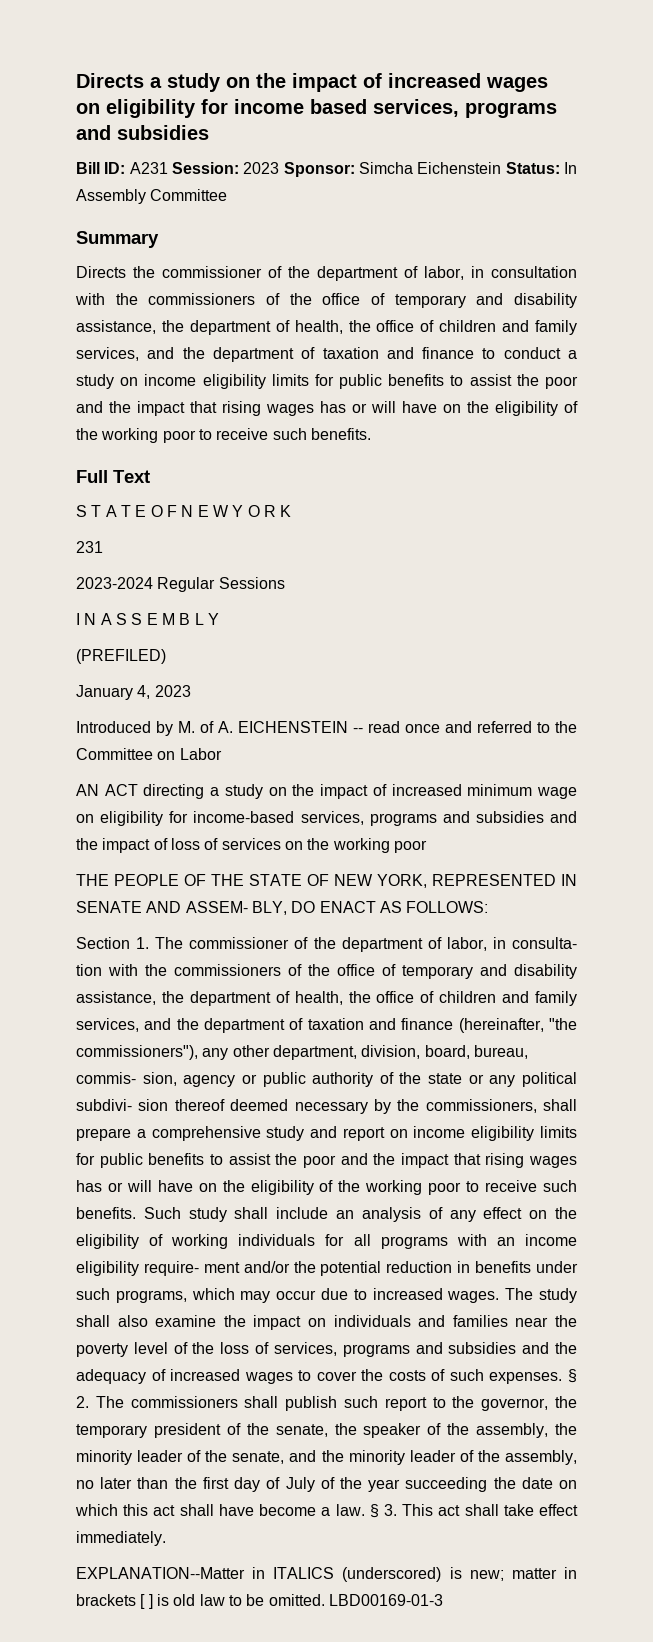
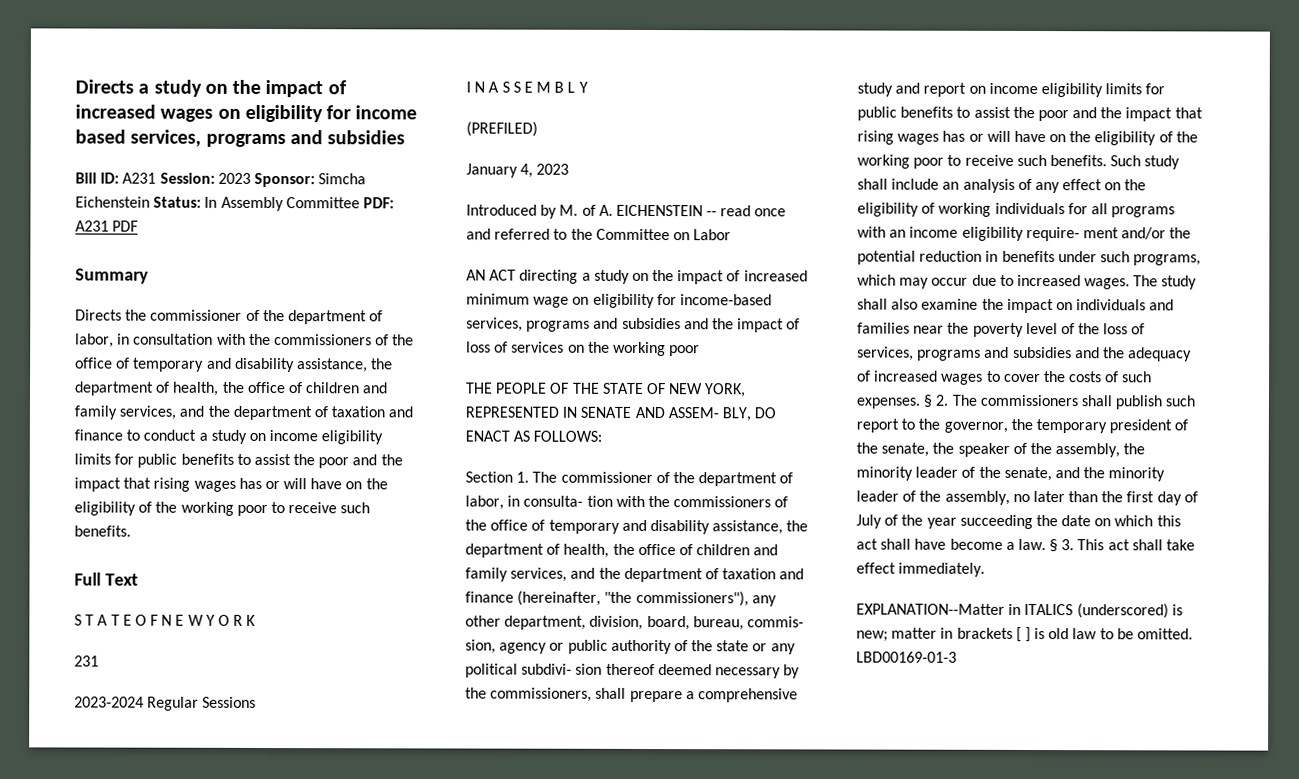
- Bill ID: A231 Session: 2023 Sponsor: Simcha Eichenstein Status: In Assembly Committee
+ Bill ID: A231 Session: 2023 Sponsor: Simcha Eichenstein Status: In Assembly Committee PDF: A231 PDF

